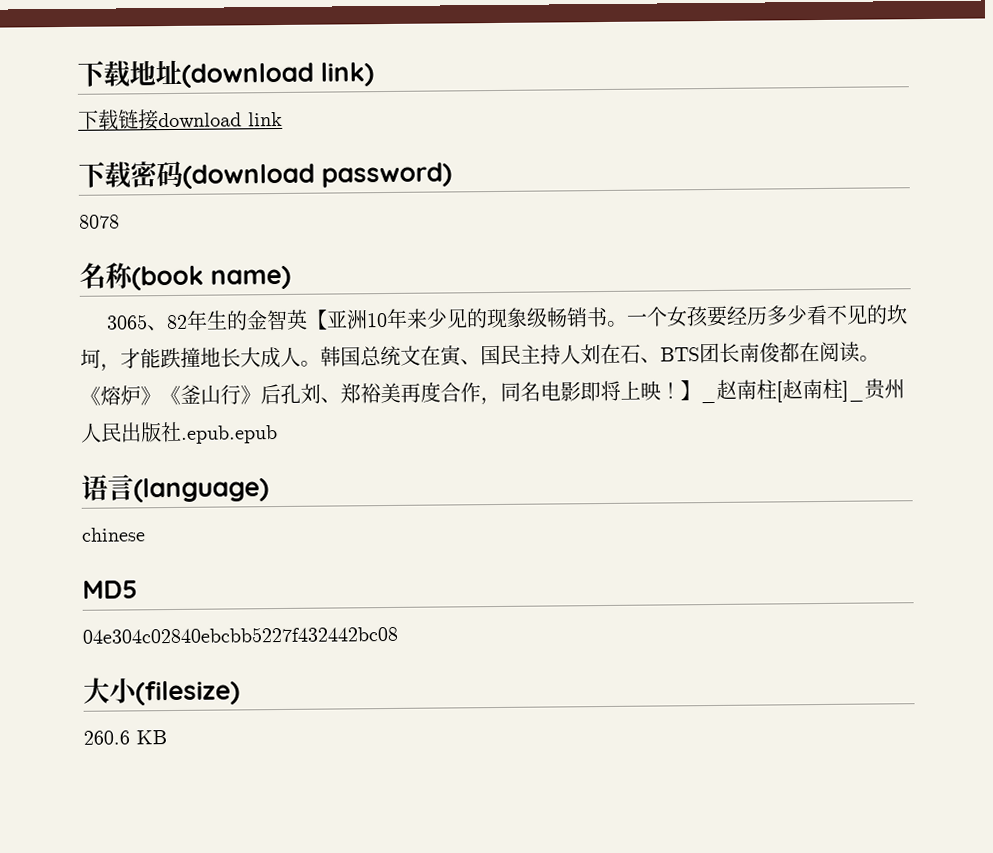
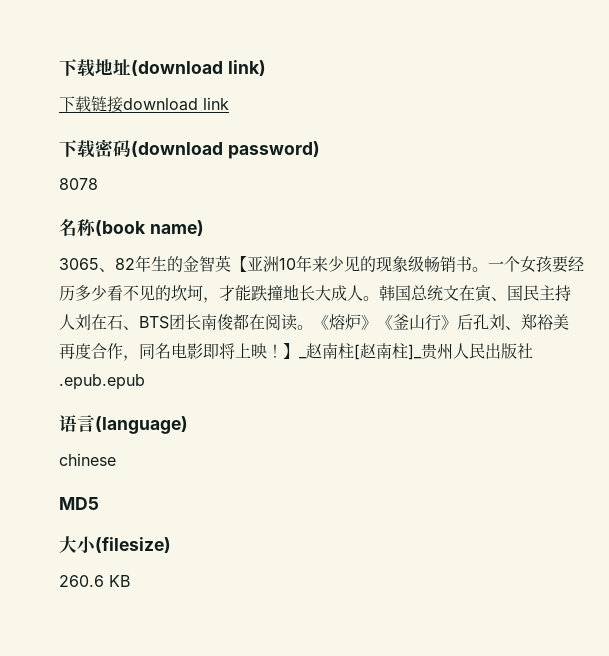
- 04e304c02840ebcbb5227f432442bc08

